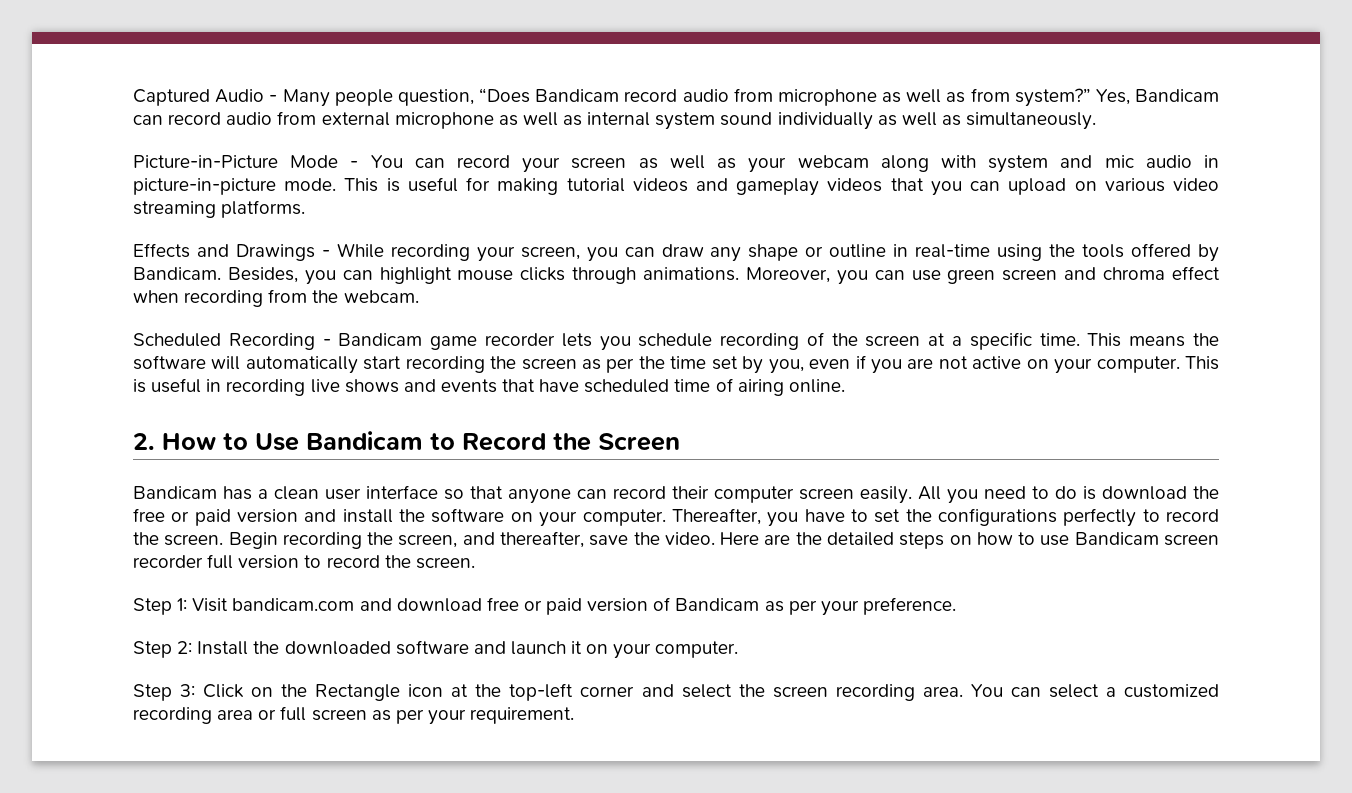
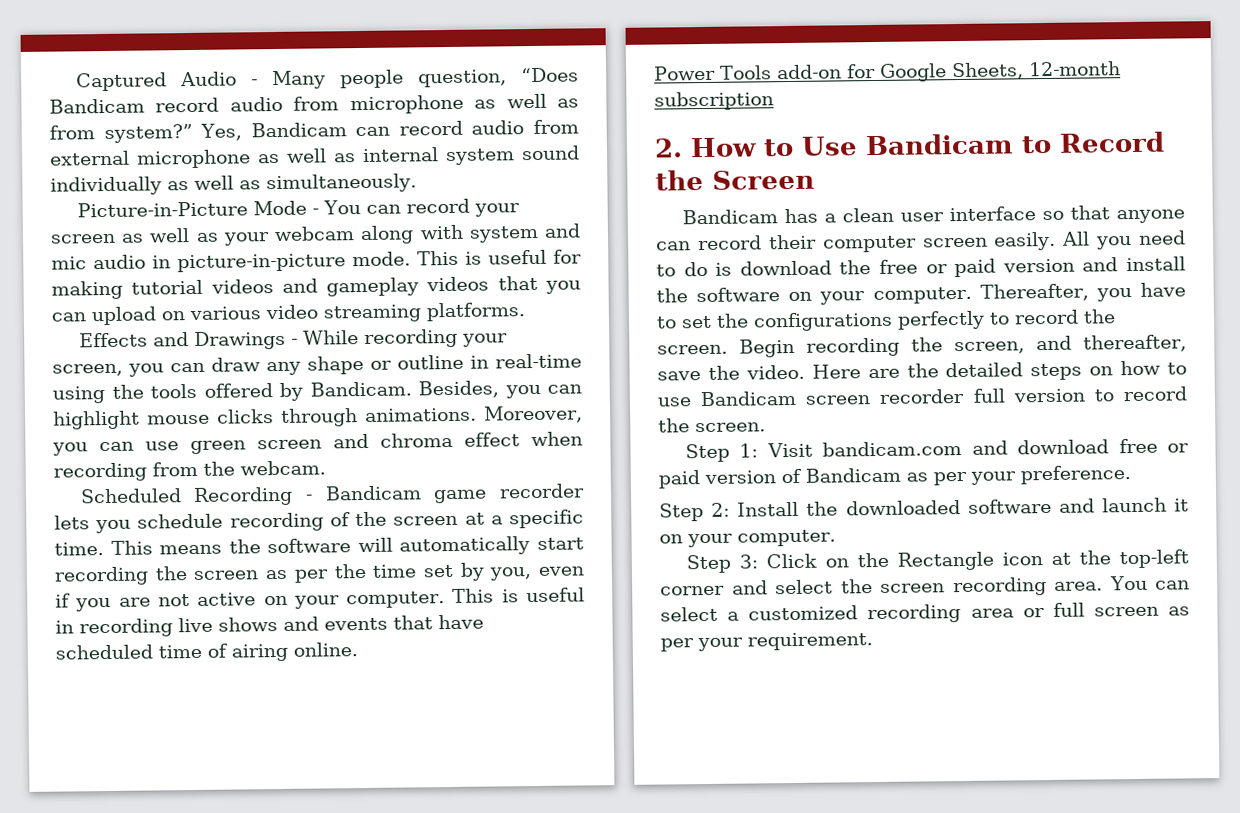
+ Power Tools add-on for Google Sheets, 12-month subscription

